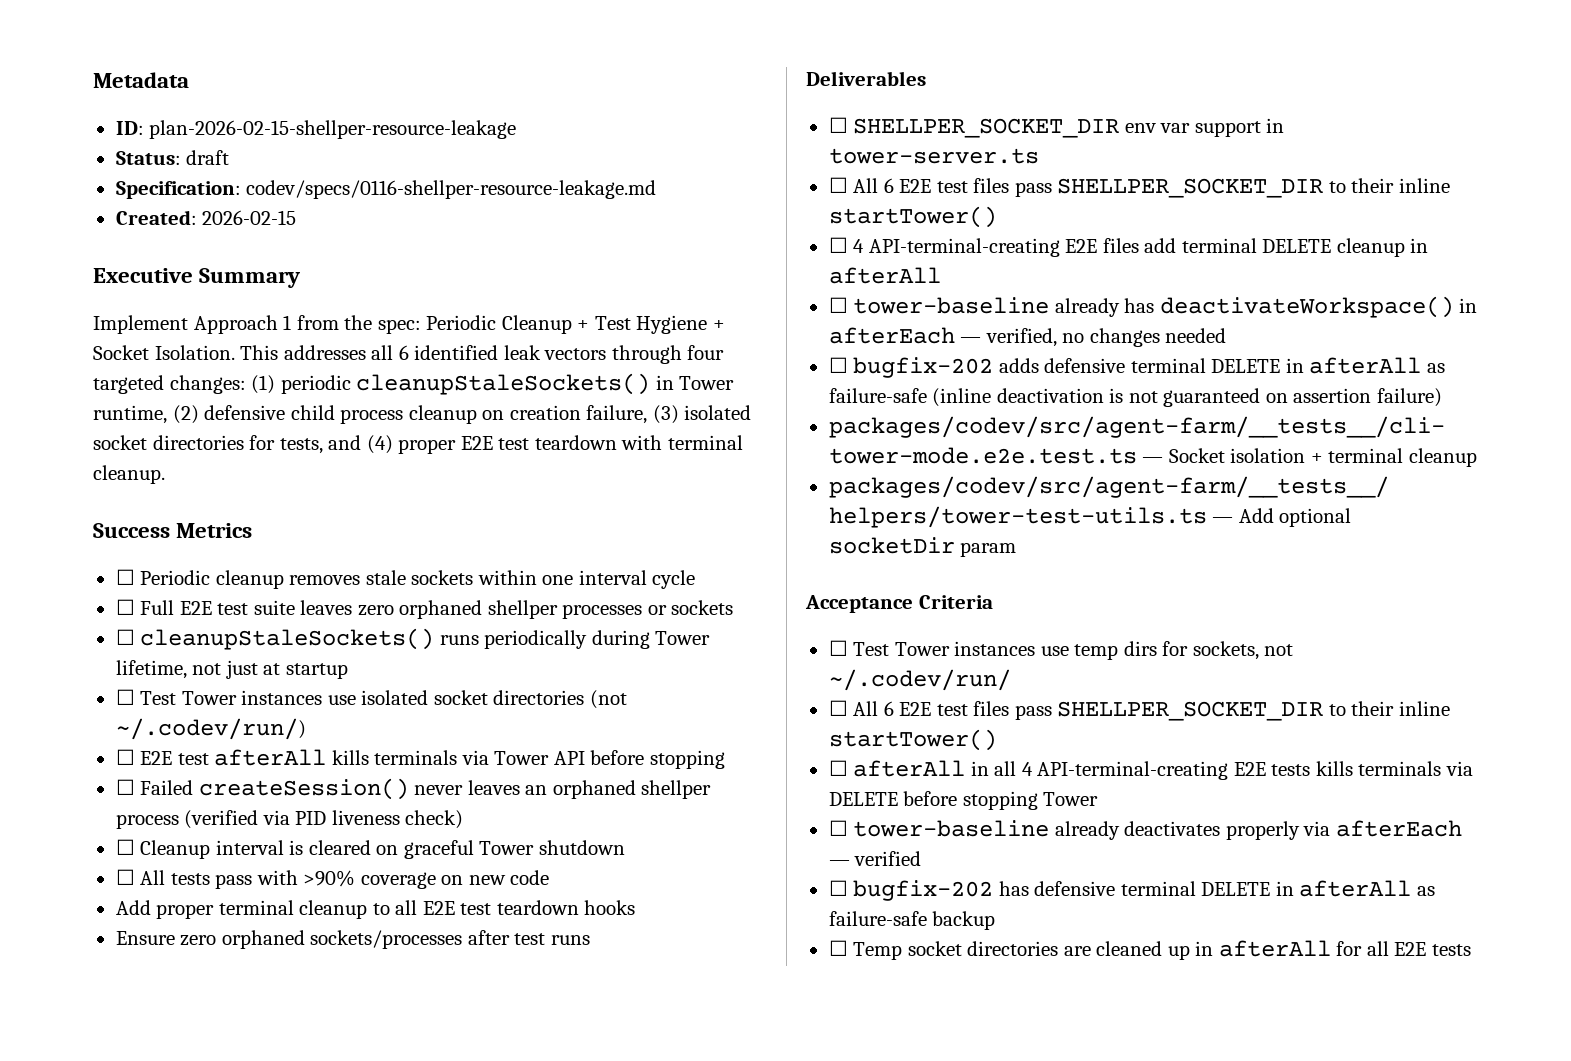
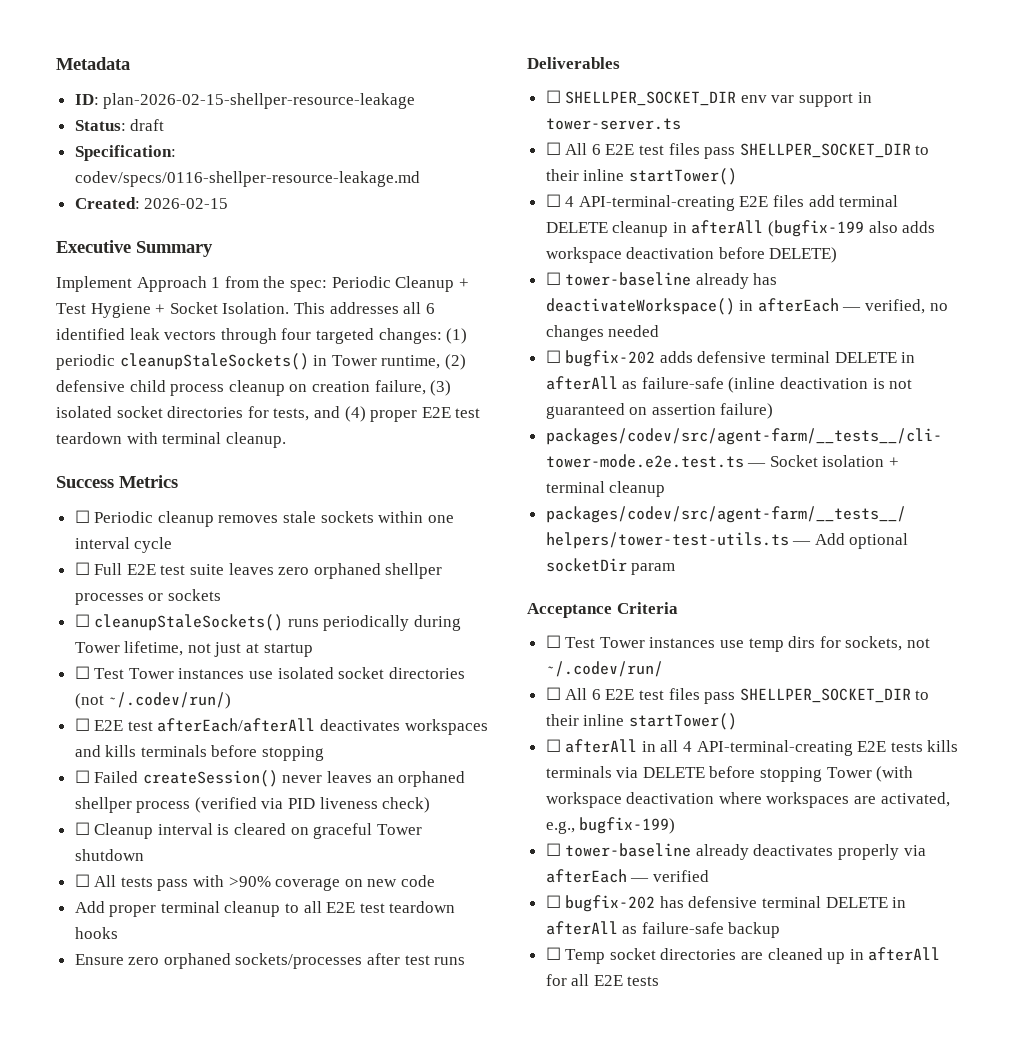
- ☐ E2E test afterAll kills terminals via Tower API before stopping
+ ☐ E2E test afterEach/afterAll deactivates workspaces and kills terminals before stopping
- ☐ 4 API-terminal-creating E2E files add terminal DELETE cleanup in afterAll
+ ☐ 4 API-terminal-creating E2E files add terminal DELETE cleanup in afterAll (bugfix-199 also adds workspace deactivation before DELETE)
- ☐ afterAll in all 4 API-terminal-creating E2E tests kills terminals via DELETE before stopping Tower
+ ☐ afterAll in all 4 API-terminal-creating E2E tests kills terminals via DELETE before stopping Tower (with workspace deactivation where workspaces are activated, e.g., bugfix-199)

